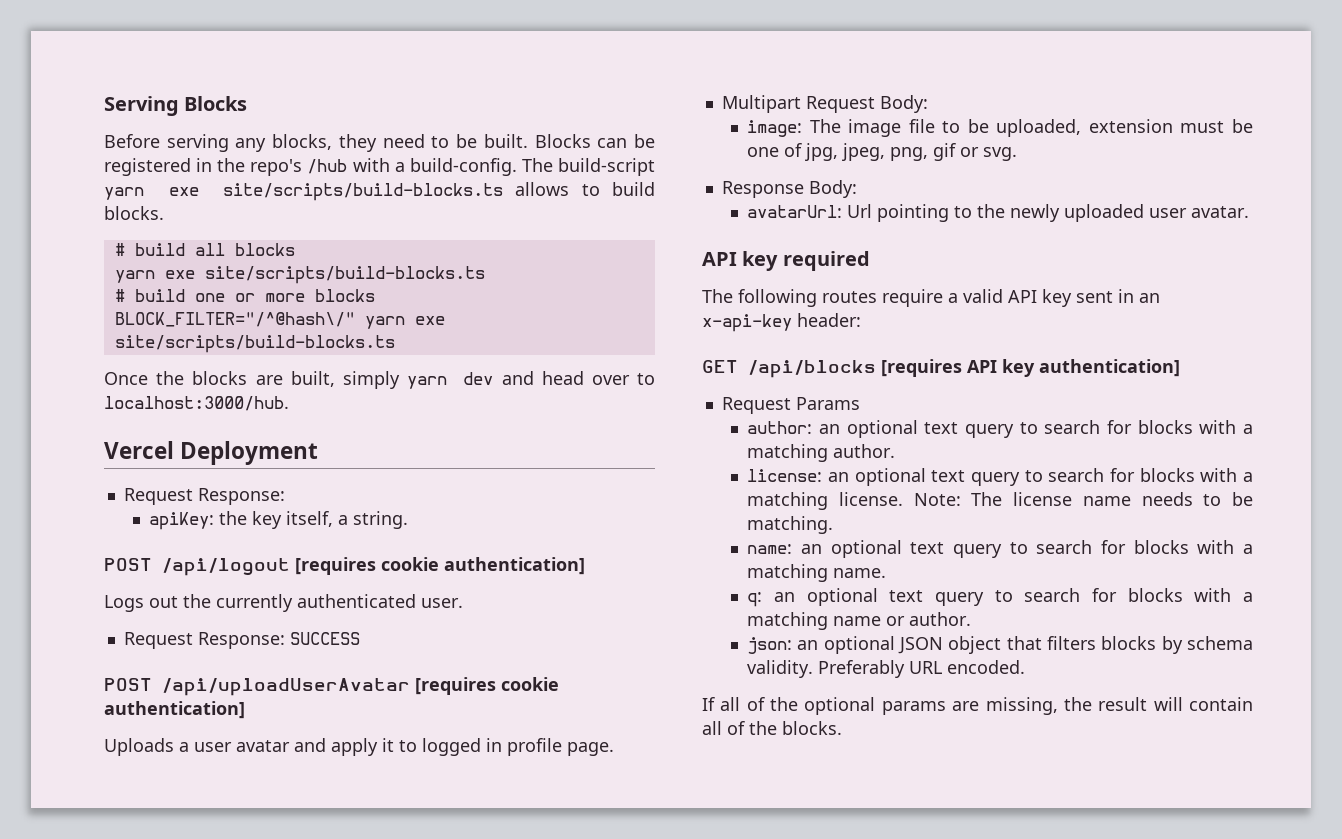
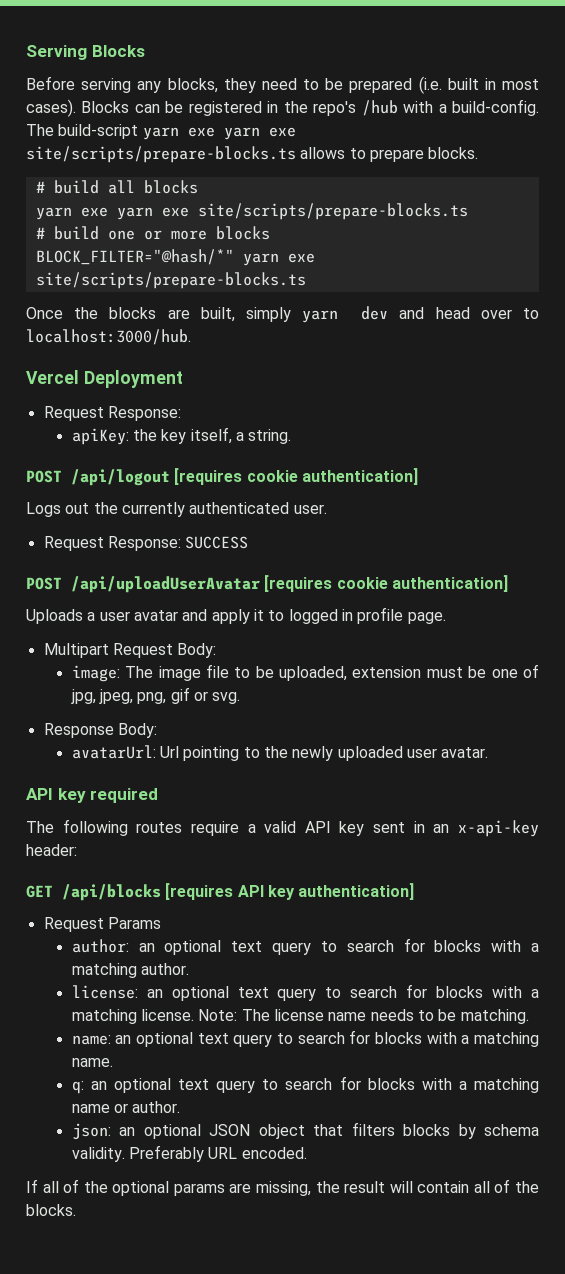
- Before serving any blocks, they need to be built.
+ Before serving any blocks, they need to be prepared (i.e. built in most cases).
- The build-script yarn exe site/scripts/build-blocks.ts allows to build blocks.
+ The build-script yarn exe yarn exe site/scripts/prepare-blocks.ts allows to prepare blocks.
  # build all blocks
- yarn exe site/scripts/build-blocks.ts
+ yarn exe yarn exe site/scripts/prepare-blocks.ts
- BLOCK_FILTER="/^@hash\/" yarn exe site/scripts/build-blocks.ts
+ BLOCK_FILTER="@hash/*" yarn exe site/scripts/prepare-blocks.ts

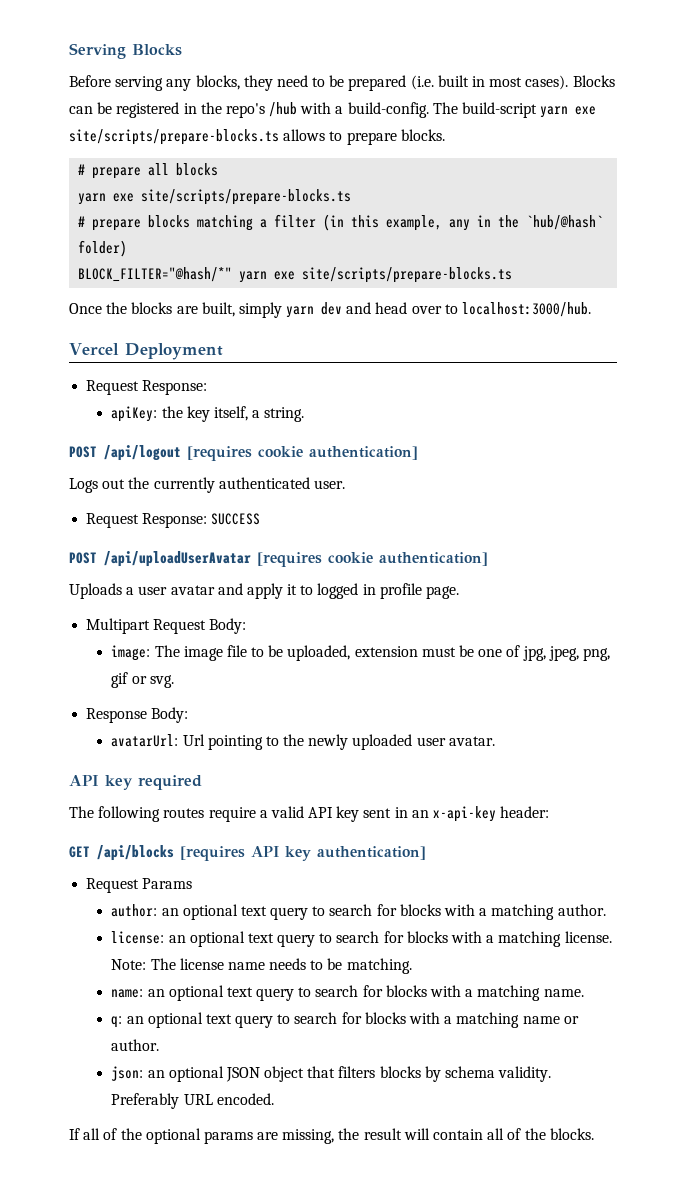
- The build-script yarn exe yarn exe site/scripts/prepare-blocks.ts allows to prepare blocks.
+ The build-script yarn exe site/scripts/prepare-blocks.ts allows to prepare blocks.
- # build all blocks
- yarn exe yarn exe site/scripts/prepare-blocks.ts
+ # prepare all blocks
+ yarn exe site/scripts/prepare-blocks.ts
- # build one or more blocks
+ # prepare blocks matching a filter (in this example, any in the `hub/@hash` folder)

